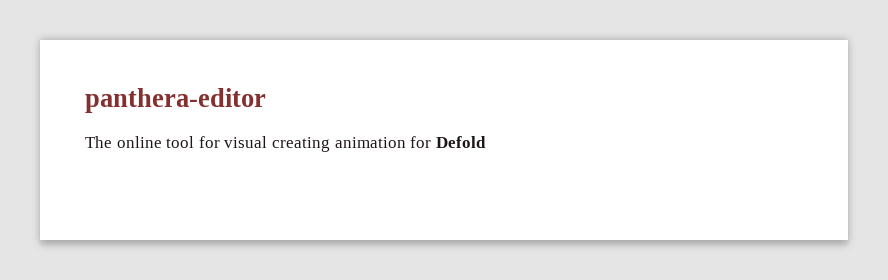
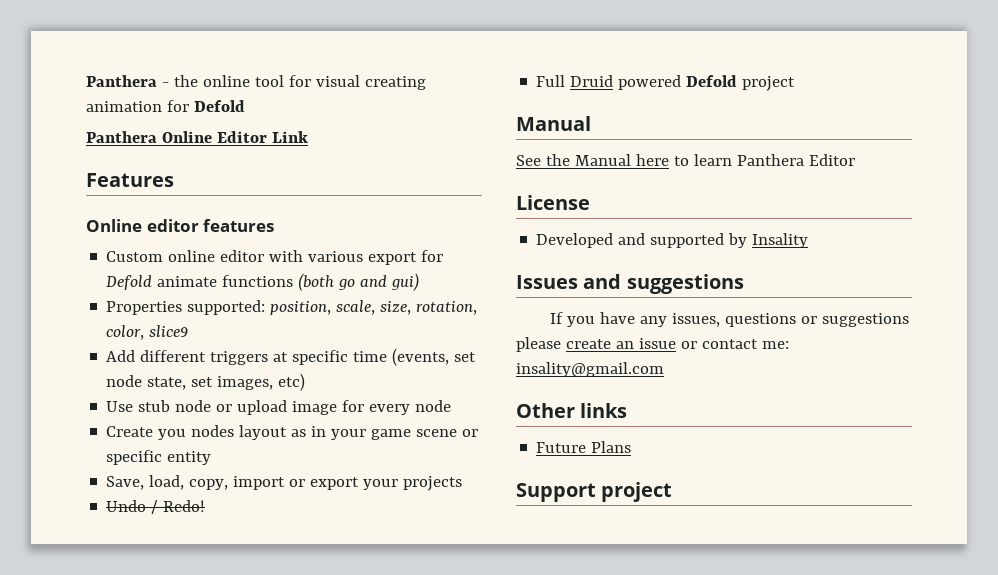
- panthera-editor
- The online tool for visual creating animation for Defold
+ Panthera - the online tool for visual creating animation for Defold
+ Panthera Online Editor Link
+ Features
+ Online editor features
+ Custom online editor with various export for Defold animate functions (both go and gui)
+ Properties supported: position, scale, size, rotation, color, slice9
+ Add different triggers at specific time (events, set node state, set images, etc)
+ Use stub node or upload image for every node
+ Create you nodes layout as in your game scene or specific entity
+ Save, load, copy, import or export your projects
+ Undo / Redo!
+ Full Druid powered Defold project
+ Manual
+ See the Manual here to learn Panthera Editor
+ License
+ Developed and supported by Insality
+ Issues and suggestions
+ If you have any issues, questions or suggestions please create an issue or contact me: insality@gmail.com
+ Other links
+ Future Plans
+ Support project

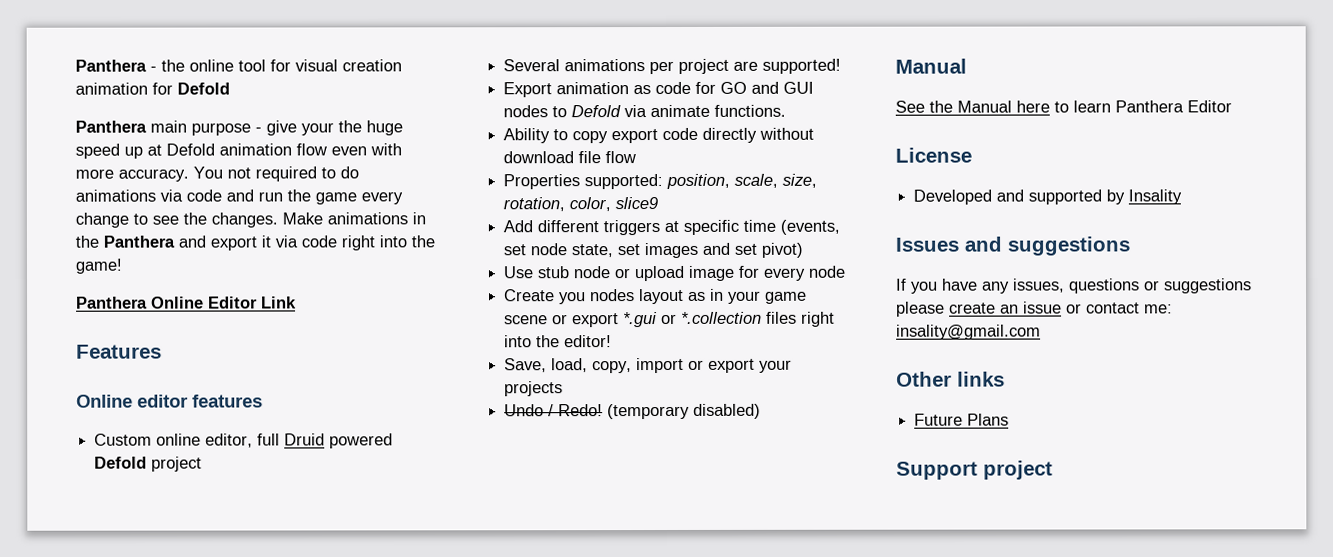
- Panthera - the online tool for visual creating animation for Defold
+ Panthera - the online tool for visual creation animation for Defold
+ Panthera main purpose - give your the huge speed up at Defold animation flow even with more accuracy. You not required to do animations via code and run the game every change to see the changes. Make animations in the Panthera and export it via code right into the game!
- Custom online editor with various export for Defold animate functions (both go and gui)
+ Custom online editor, full Druid powered Defold project
+ Several animations per project are supported!
+ Export animation as code for GO and GUI nodes to Defold via animate functions.
+ Ability to copy export code directly without download file flow
- Add different triggers at specific time (events, set node state, set images, etc)
+ Add different triggers at specific time (events, set node state, set images and set pivot)
- Create you nodes layout as in your game scene or specific entity
+ Create you nodes layout as in your game scene or export *.gui or *.collection files right into the editor!
- Undo / Redo!
- Full Druid powered Defold project
+ Undo / Redo! (temporary disabled)

